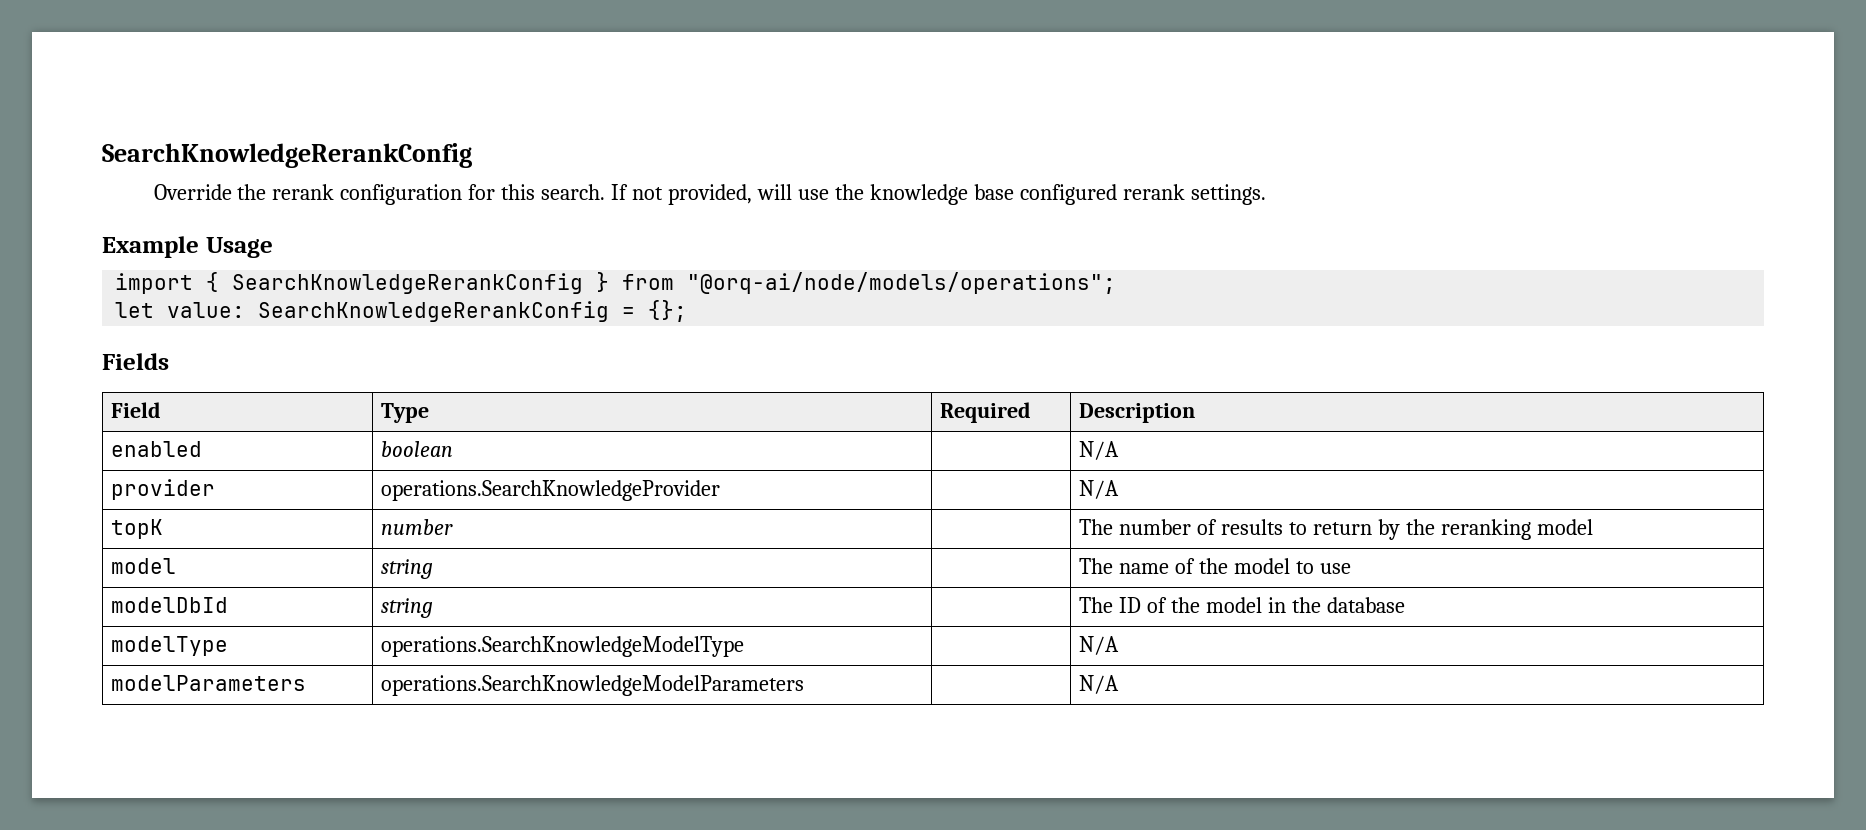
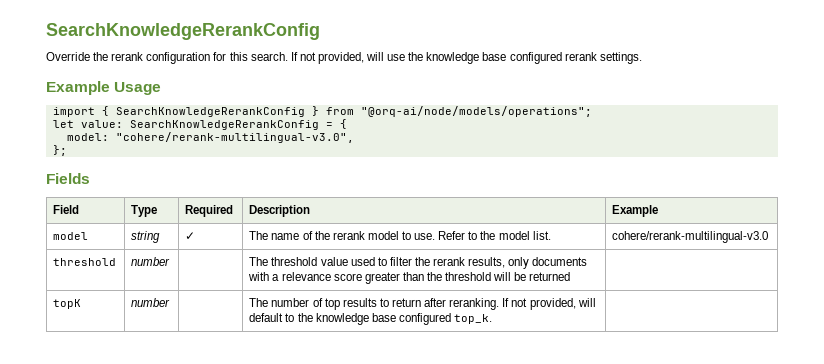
- let value: SearchKnowledgeRerankConfig = {};
+ let value: SearchKnowledgeRerankConfig = {
+ model: "cohere/rerank-multilingual-v3.0",
+ };
- Field | Type | Required | Description
- enabled | boolean | | N/A
- provider | operations.SearchKnowledgeProvider | | N/A
+ Field | Type | Required | Description | Example
+ model | string | ✓ | The name of the rerank model to use. Refer to the model list. | cohere/rerank-multilingual-v3.0
+ threshold | number | | The threshold value used to filter the rerank results, only documents with a relevance score greater than the threshold will be returned |
- topK | number | | The number of results to return by the reranking model
- model | string | | The name of the model to use
- modelDbId | string | | The ID of the model in the database
- modelType | operations.SearchKnowledgeModelType | | N/A
- modelParameters | operations.SearchKnowledgeModelParameters | | N/A
+ topK | number | | The number of top results to return after reranking. If not provided, will default to the knowledge base configured top_k. |

